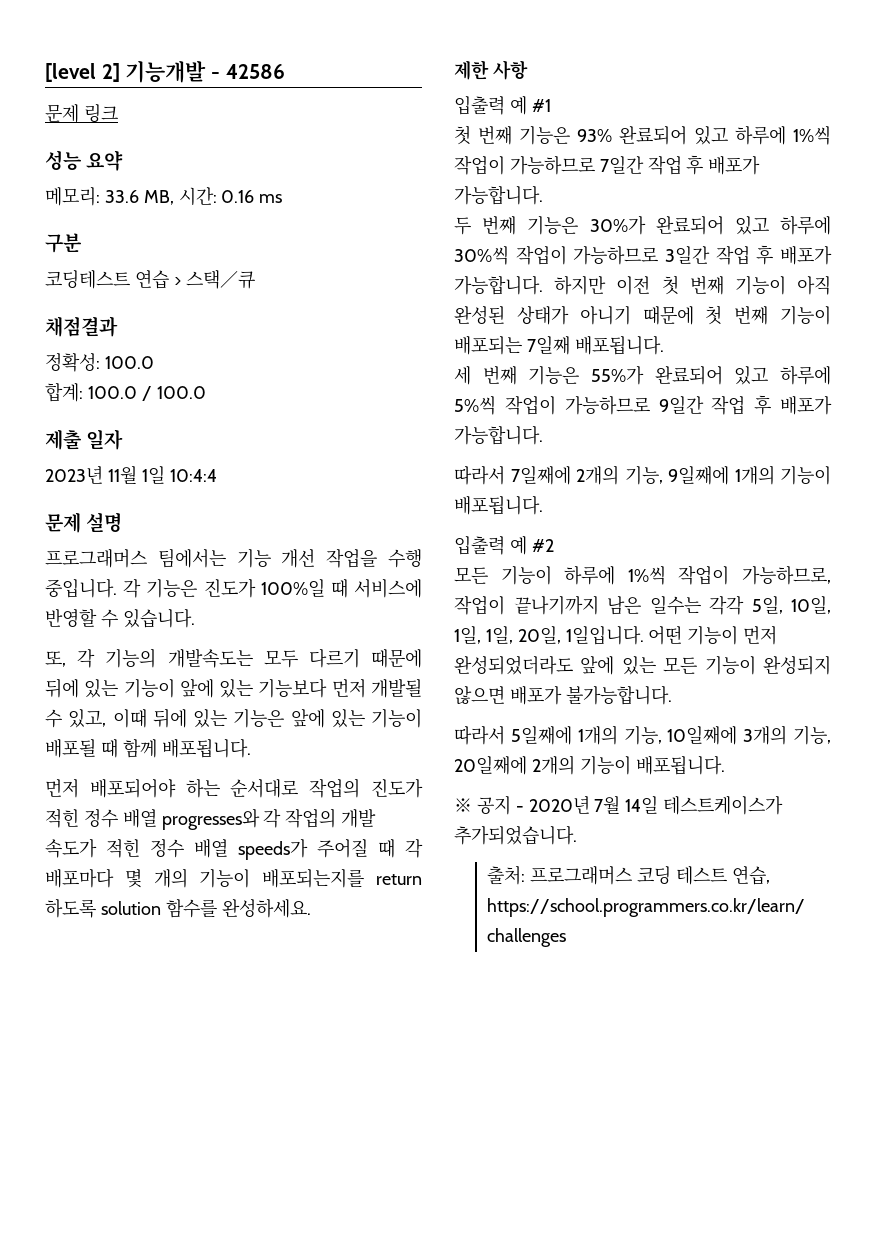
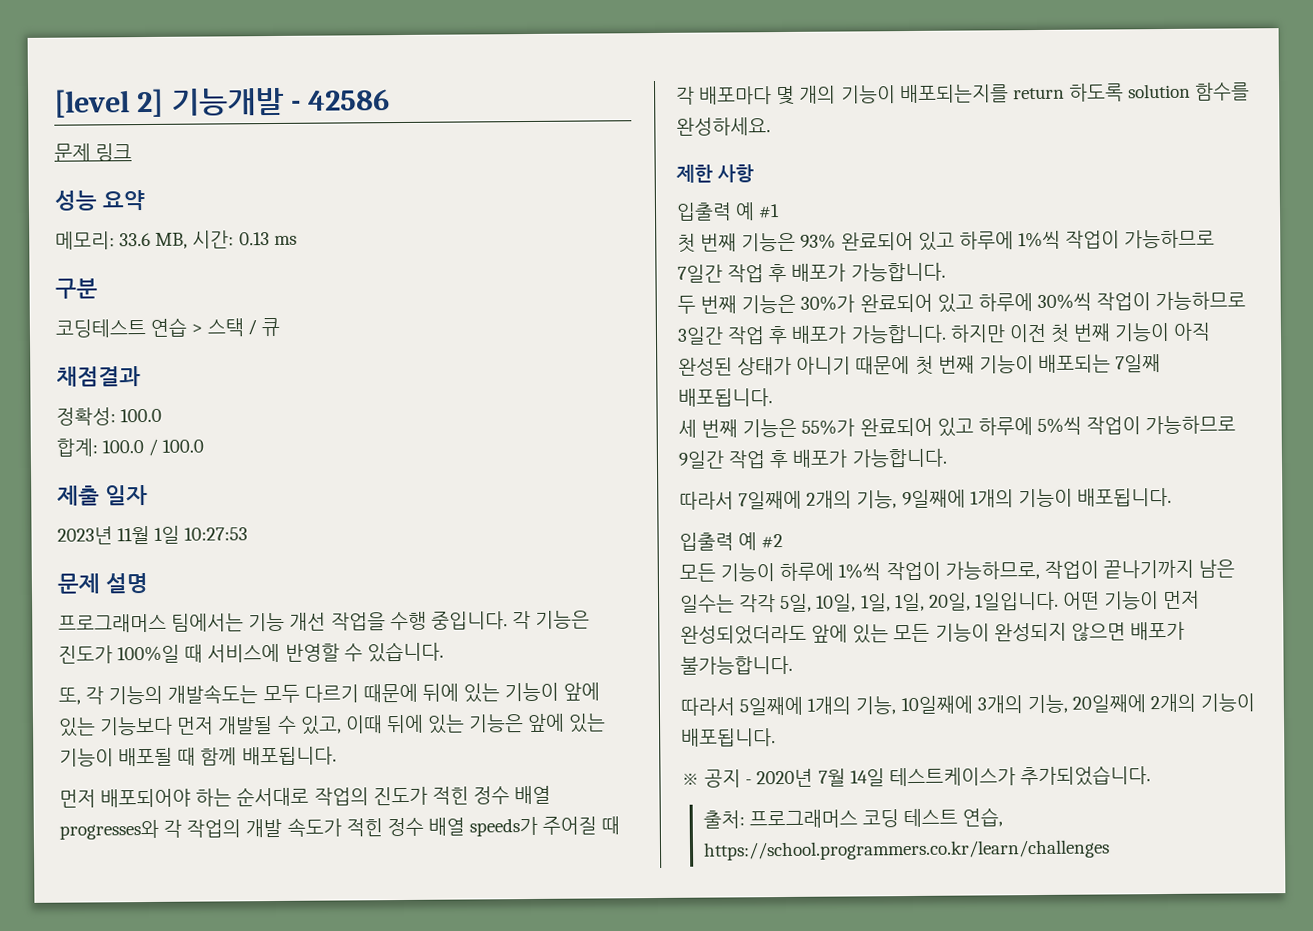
- 메모리: 33.6 MB, 시간: 0.16 ms
+ 메모리: 33.6 MB, 시간: 0.13 ms
- 2023년 11월 1일 10:4:4
+ 2023년 11월 1일 10:27:53

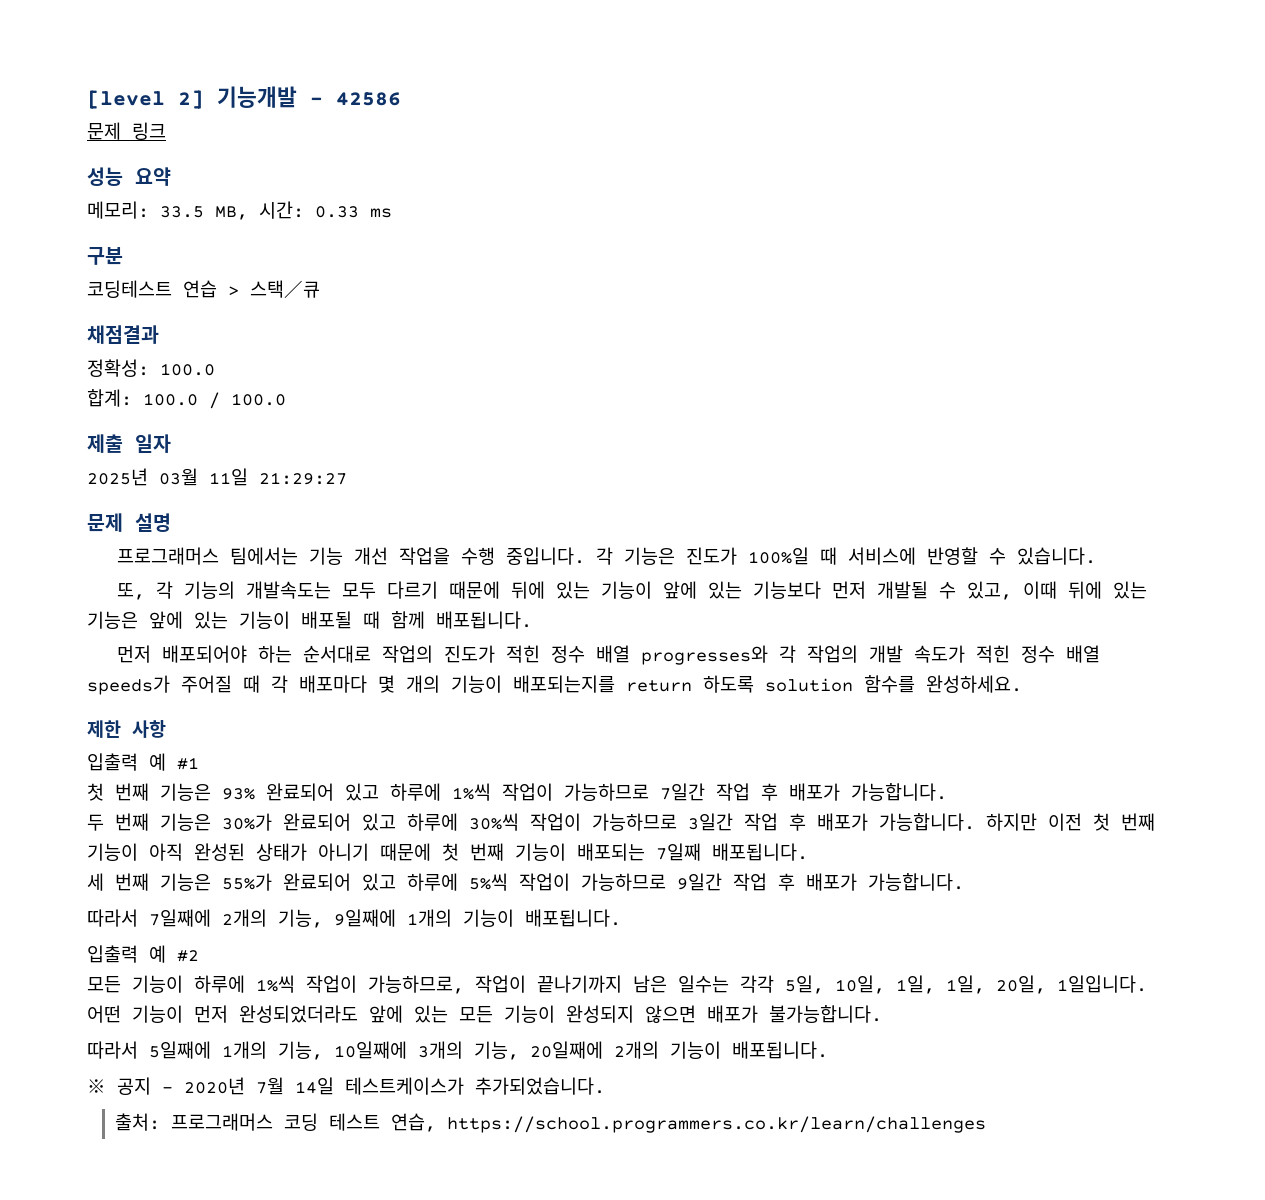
- 메모리: 33.6 MB, 시간: 0.13 ms
+ 메모리: 33.5 MB, 시간: 0.33 ms
- 2023년 11월 1일 10:27:53
+ 2025년 03월 11일 21:29:27

